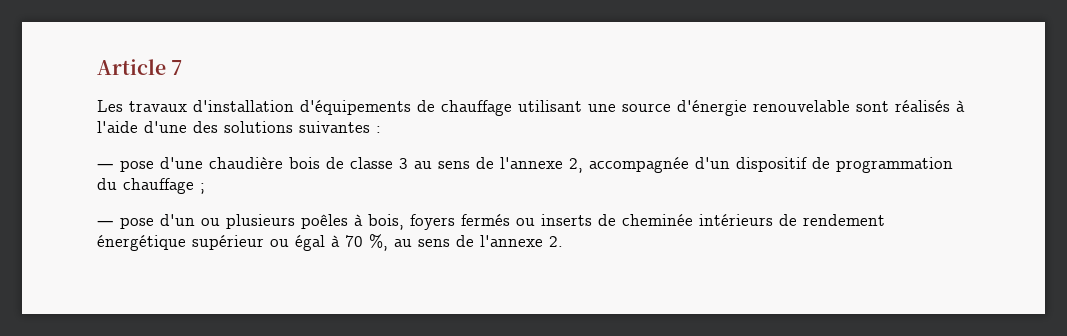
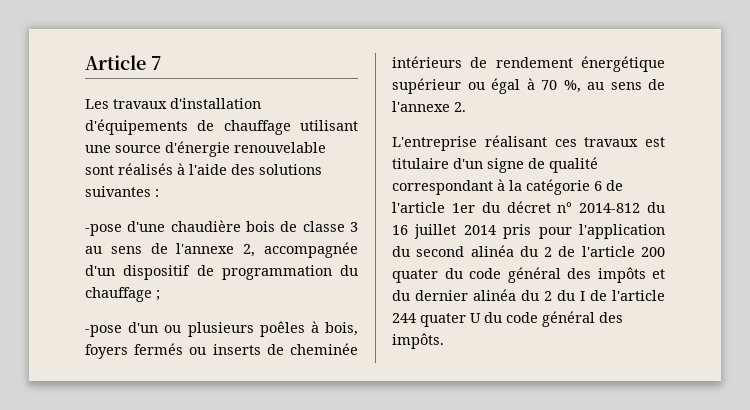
- Les travaux d'installation d'équipements de chauffage utilisant une source d'énergie renouvelable sont réalisés à l'aide d'une des solutions suivantes :
+ Les travaux d'installation d'équipements de chauffage utilisant une source d'énergie renouvelable sont réalisés à l'aide des solutions suivantes :
- ― pose d'une chaudière bois de classe 3 au sens de l'annexe 2, accompagnée d'un dispositif de programmation du chauffage ;
+ -pose d'une chaudière bois de classe 3 au sens de l'annexe 2, accompagnée d'un dispositif de programmation du chauffage ;
- ― pose d'un ou plusieurs poêles à bois, foyers fermés ou inserts de cheminée intérieurs de rendement énergétique supérieur ou égal à 70 %, au sens de l'annexe 2.
+ -pose d'un ou plusieurs poêles à bois, foyers fermés ou inserts de cheminée intérieurs de rendement énergétique supérieur ou égal à 70 %, au sens de l'annexe 2.
+ L'entreprise réalisant ces travaux est titulaire d'un signe de qualité correspondant à la catégorie 6 de l'article 1er du décret n° 2014-812 du 16 juillet 2014 pris pour l'application du second alinéa du 2 de l'article 200 quater du code général des impôts et du dernier alinéa du 2 du I de l'article 244 quater U du code général des impôts.

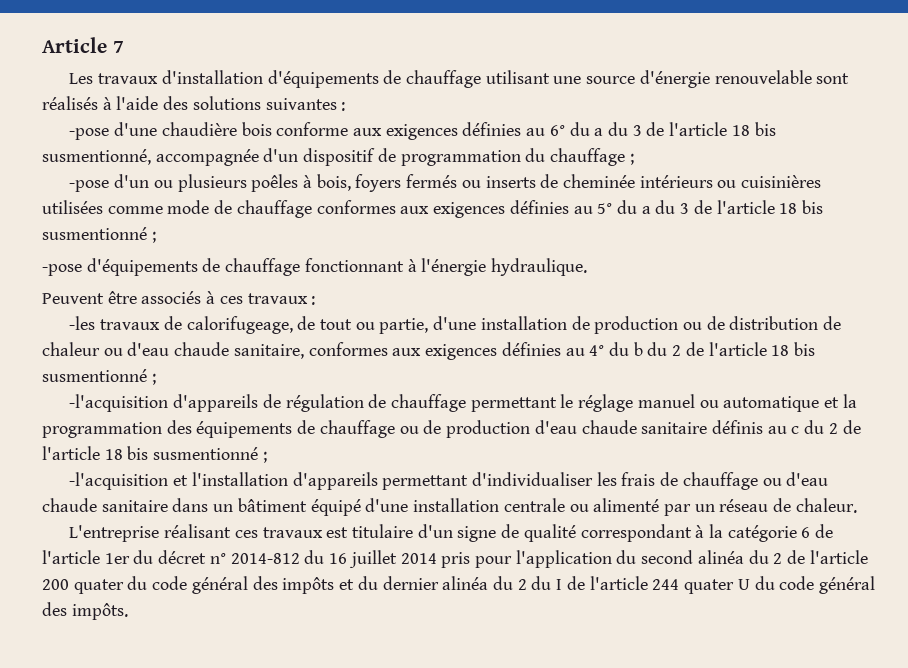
- -pose d'une chaudière bois de classe 3 au sens de l'annexe 2, accompagnée d'un dispositif de programmation du chauffage ;
+ -pose d'une chaudière bois conforme aux exigences définies au 6° du a du 3 de l'article 18 bis susmentionné, accompagnée d'un dispositif de programmation du chauffage ;
- -pose d'un ou plusieurs poêles à bois, foyers fermés ou inserts de cheminée intérieurs de rendement énergétique supérieur ou égal à 70 %, au sens de l'annexe 2.
+ -pose d'un ou plusieurs poêles à bois, foyers fermés ou inserts de cheminée intérieurs ou cuisinières utilisées comme mode de chauffage conformes aux exigences définies au 5° du a du 3 de l'article 18 bis susmentionné ;
+ -pose d'équipements de chauffage fonctionnant à l'énergie hydraulique.
+ Peuvent être associés à ces travaux :
+ -les travaux de calorifugeage, de tout ou partie, d'une installation de production ou de distribution de chaleur ou d'eau chaude sanitaire, conformes aux exigences définies au 4° du b du 2 de l'article 18 bis susmentionné ;
+ -l'acquisition d'appareils de régulation de chauffage permettant le réglage manuel ou automatique et la programmation des équipements de chauffage ou de production d'eau chaude sanitaire définis au c du 2 de l'article 18 bis susmentionné ;
+ -l'acquisition et l'installation d'appareils permettant d'individualiser les frais de chauffage ou d'eau chaude sanitaire dans un bâtiment équipé d'une installation centrale ou alimenté par un réseau de chaleur.

